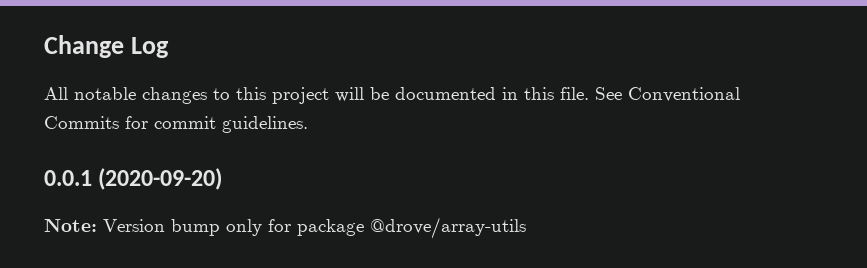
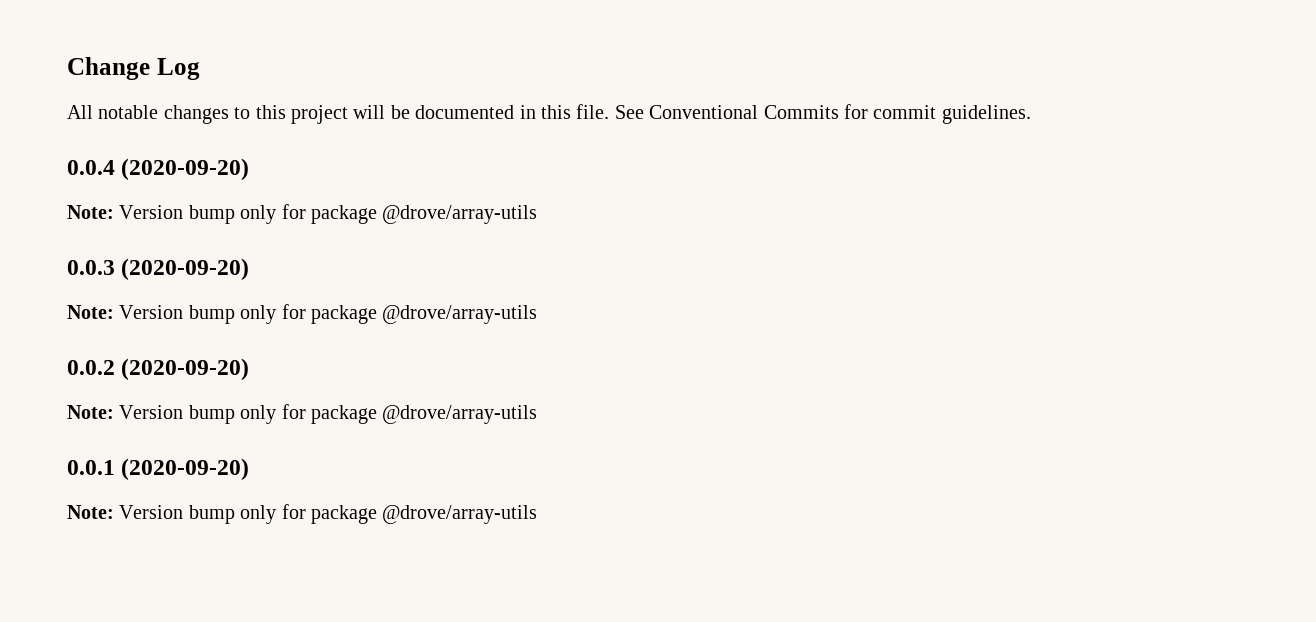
+ 0.0.4 (2020-09-20)
+ Note: Version bump only for package @drove/array-utils
+ 0.0.3 (2020-09-20)
+ Note: Version bump only for package @drove/array-utils
+ 0.0.2 (2020-09-20)
+ Note: Version bump only for package @drove/array-utils

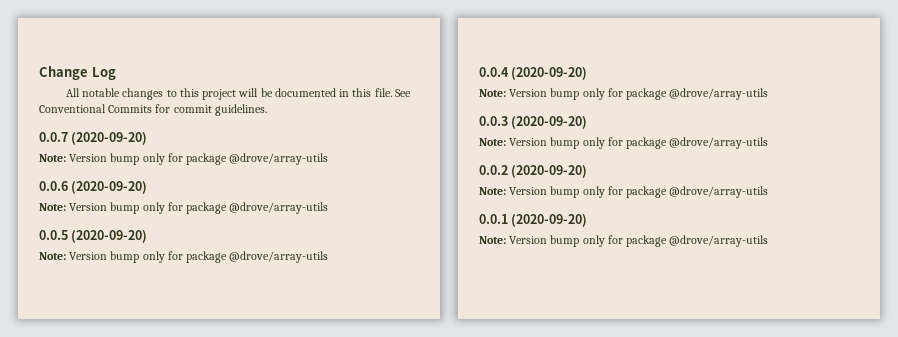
+ 0.0.7 (2020-09-20)
+ Note: Version bump only for package @drove/array-utils
+ 0.0.6 (2020-09-20)
+ Note: Version bump only for package @drove/array-utils
+ 0.0.5 (2020-09-20)
+ Note: Version bump only for package @drove/array-utils

